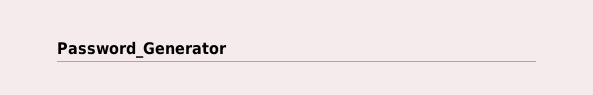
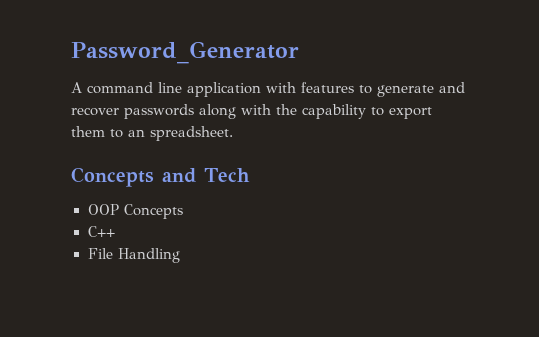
+ A command line application with features to generate and recover passwords along with the capability to export them to an spreadsheet.
+ Concepts and Tech
+ OOP Concepts
+ C++
+ File Handling

